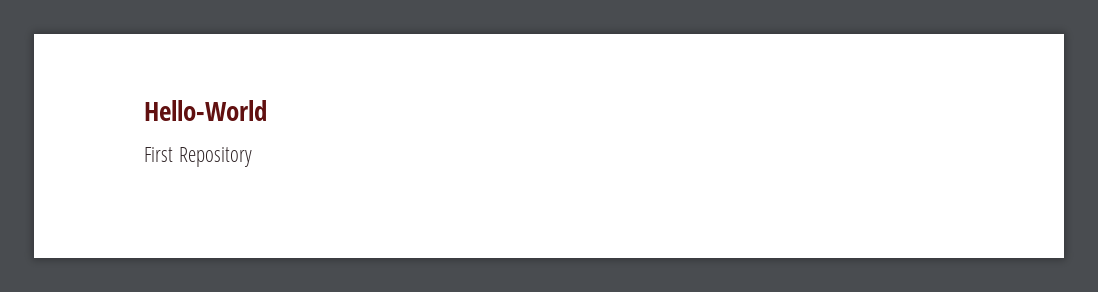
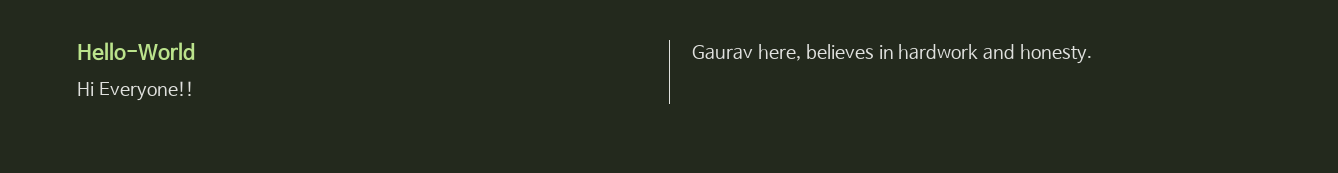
- First Repository
+ Hi Everyone!!
+ Gaurav here, believes in hardwork and honesty.

